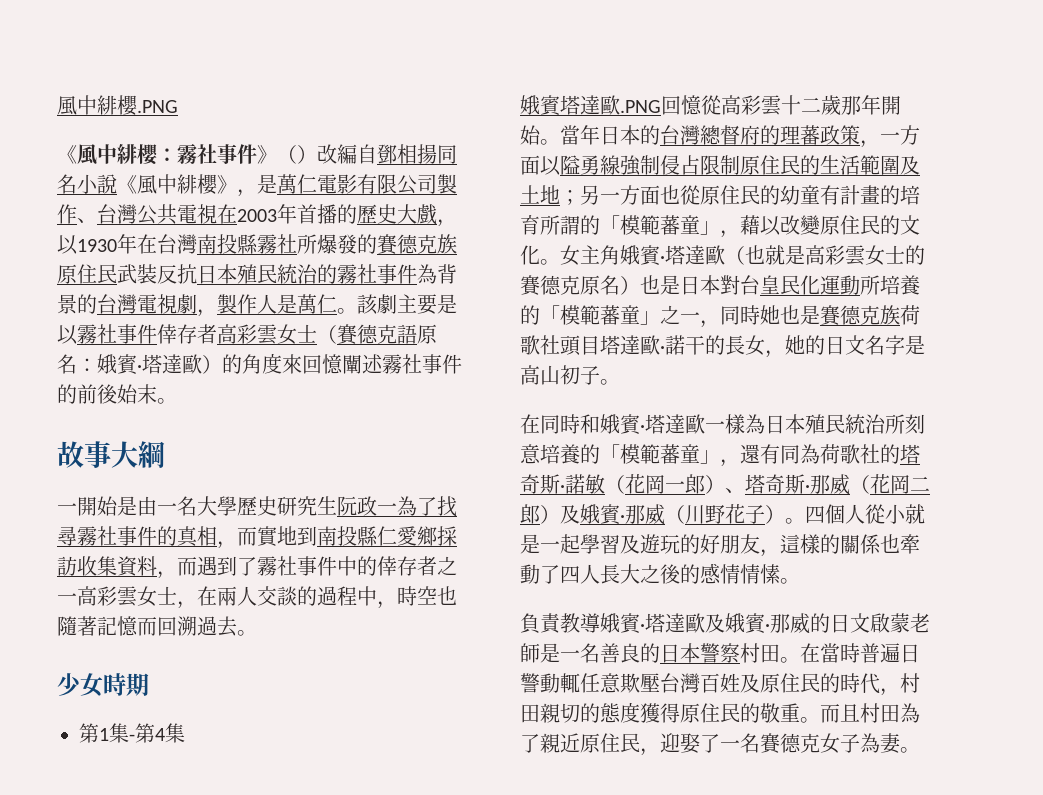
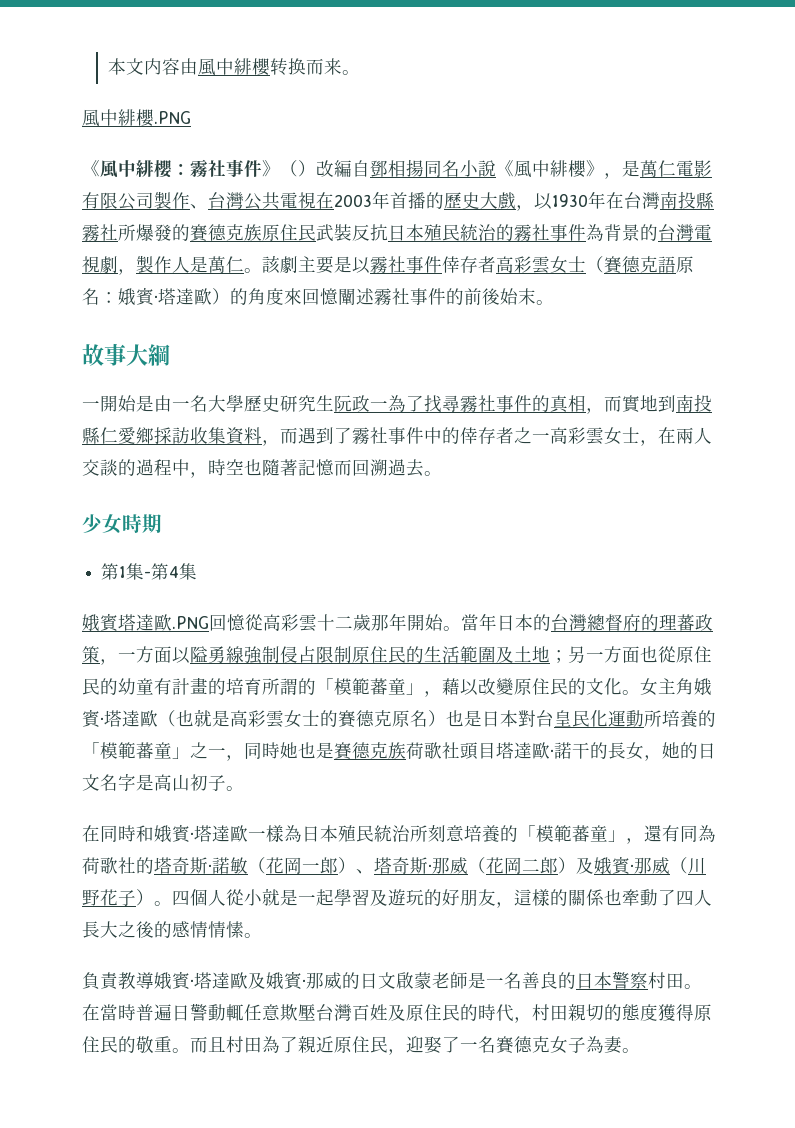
+ 本文内容由風中緋櫻转换而来。

